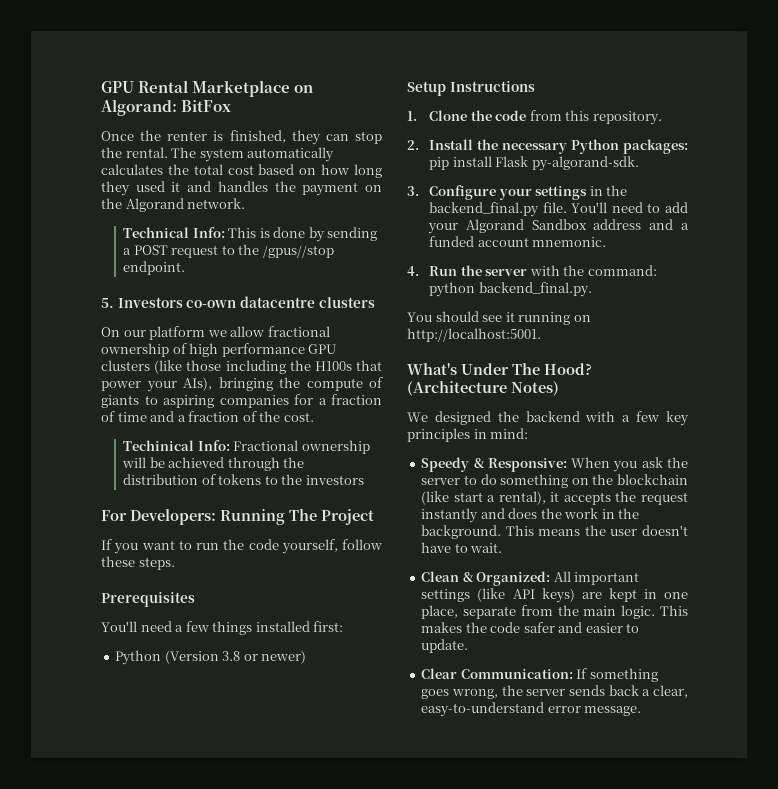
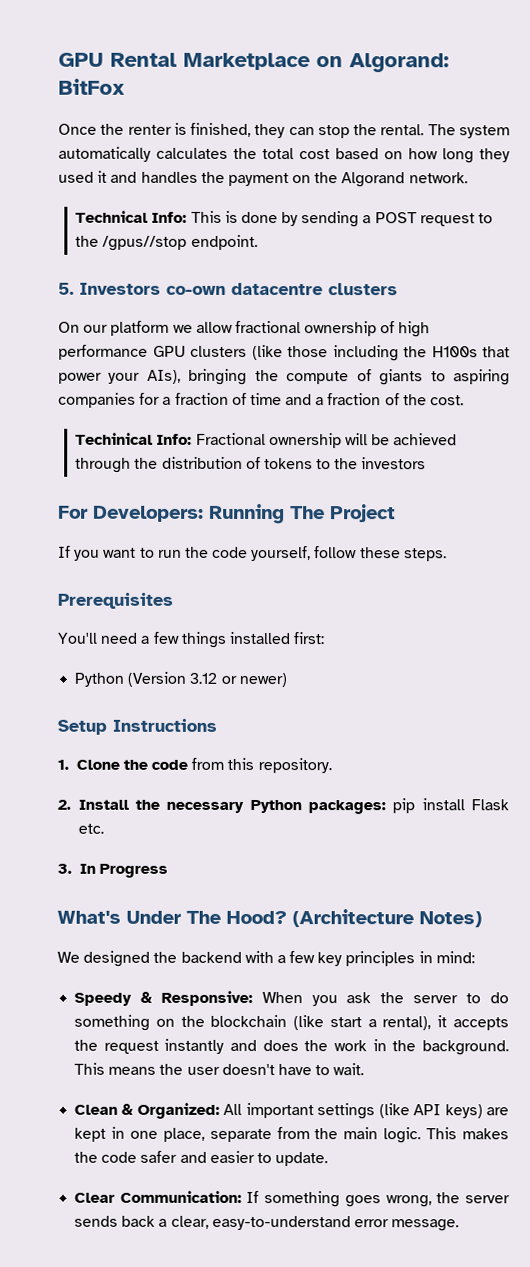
- Python (Version 3.8 or newer)
+ Python (Version 3.12 or newer)
- 2. Install the necessary Python packages: pip install Flask py-algorand-sdk.
+ 2. Install the necessary Python packages: pip install Flask etc.
- 3. Configure your settings in the backend_final.py file. You'll need to add your Algorand Sandbox address and a funded account mnemonic.
- 4. Run the server with the command: python backend_final.py.
- You should see it running on http://localhost:5001.
+ 3. In Progress

